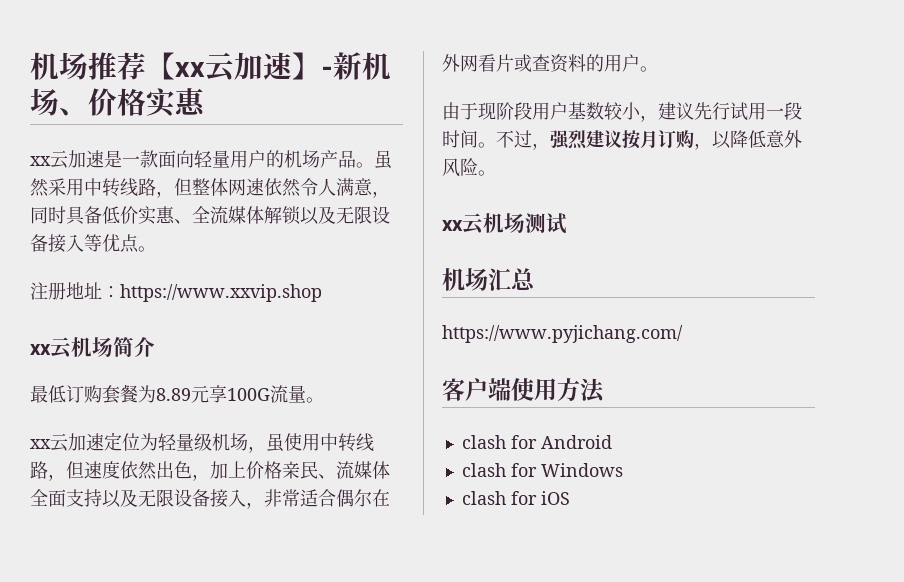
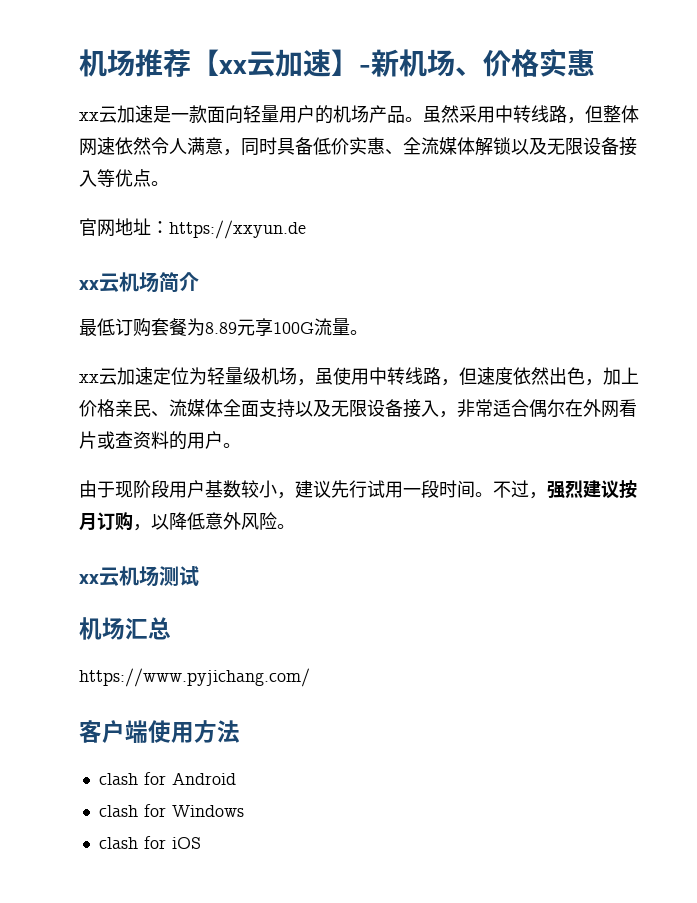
- 注册地址：https://www.xxvip.shop
+ 官网地址：https://xxyun.de

